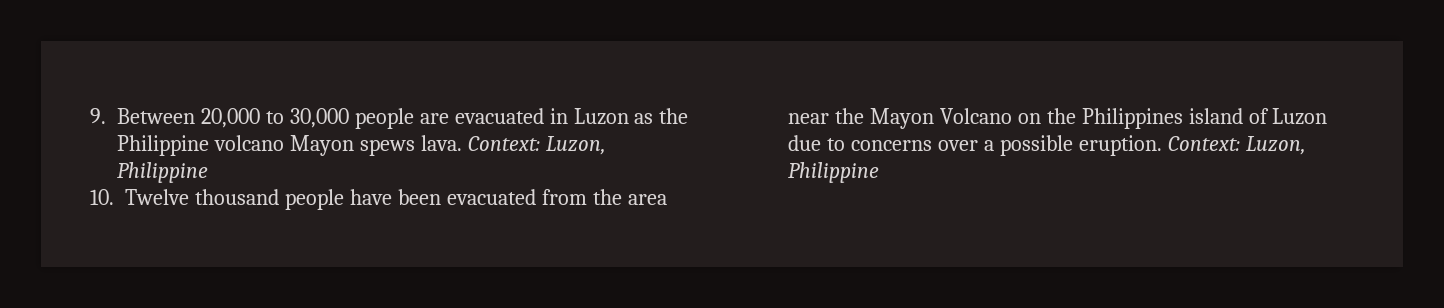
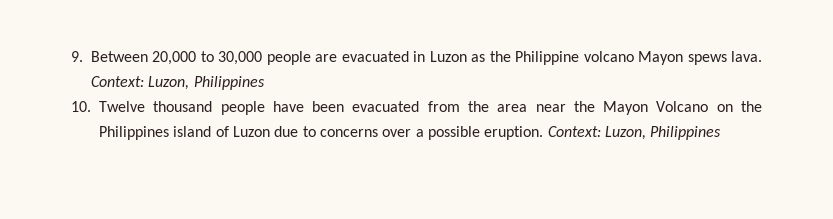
- 9. Between 20,000 to 30,000 people are evacuated in Luzon as the Philippine volcano Mayon spews lava. Context: Luzon, Philippine
+ 9. Between 20,000 to 30,000 people are evacuated in Luzon as the Philippine volcano Mayon spews lava. Context: Luzon, Philippines
- 10. Twelve thousand people have been evacuated from the area near the Mayon Volcano on the Philippines island of Luzon due to concerns over a possible eruption. Context: Luzon, Philippine
+ 10. Twelve thousand people have been evacuated from the area near the Mayon Volcano on the Philippines island of Luzon due to concerns over a possible eruption. Context: Luzon, Philippines

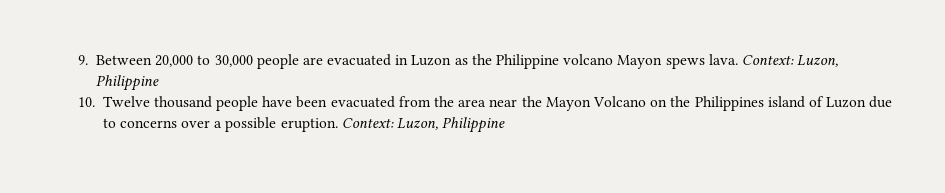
- 9. Between 20,000 to 30,000 people are evacuated in Luzon as the Philippine volcano Mayon spews lava. Context: Luzon, Philippines
+ 9. Between 20,000 to 30,000 people are evacuated in Luzon as the Philippine volcano Mayon spews lava. Context: Luzon, Philippine
- 10. Twelve thousand people have been evacuated from the area near the Mayon Volcano on the Philippines island of Luzon due to concerns over a possible eruption. Context: Luzon, Philippines
+ 10. Twelve thousand people have been evacuated from the area near the Mayon Volcano on the Philippines island of Luzon due to concerns over a possible eruption. Context: Luzon, Philippine

